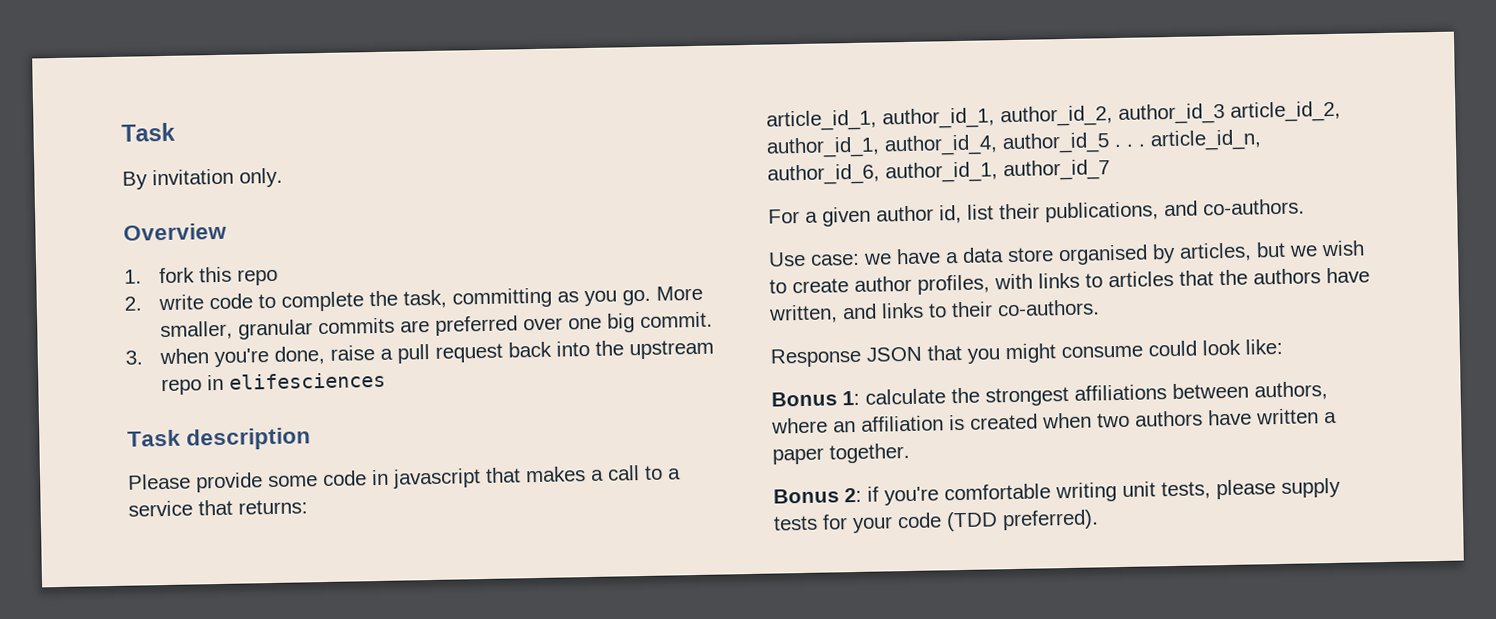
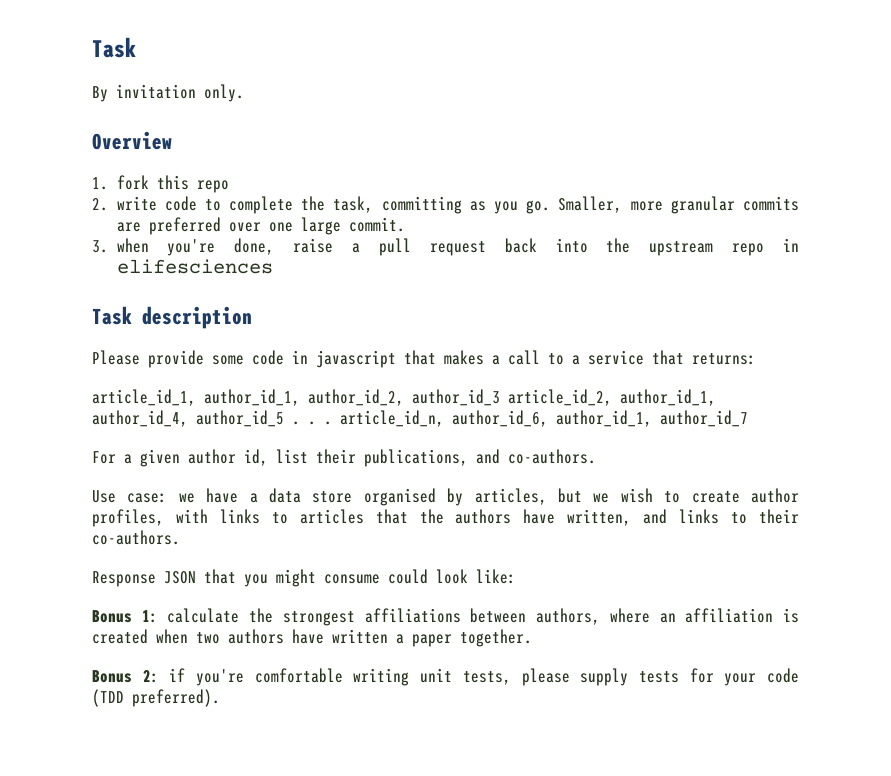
- More smaller, granular commits are preferred over one big commit.
+ Smaller, more granular commits are preferred over one large commit.

